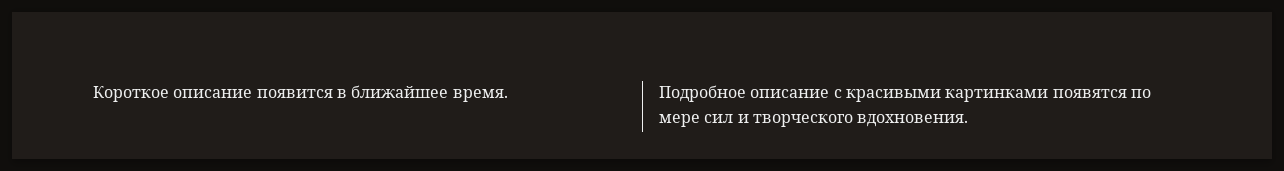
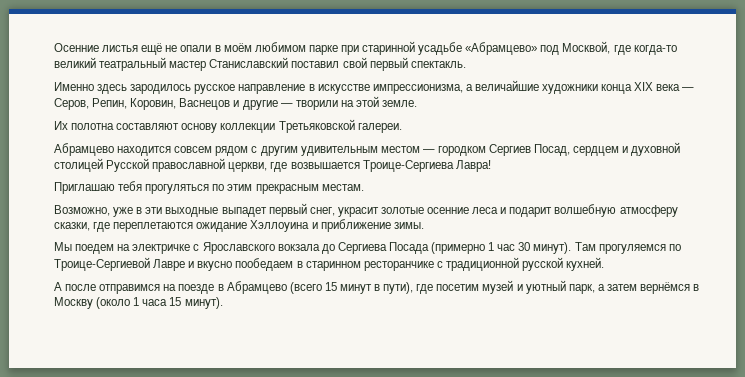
- Короткое описание появится в ближайшее время.
- Подробное описание с красивыми картинками появятся по мере сил и творческого вдохновения.
+ Осенние листья ещё не опали в моём любимом парке при старинной усадьбе «Абрамцево» под Москвой, где когда-то великий театральный мастер Станиславский поставил свой первый спектакль.
+ Именно здесь зародилось русское направление в искусстве импрессионизма, а величайшие художники конца XIX века — Серов, Репин, Коровин, Васнецов и другие — творили на этой земле.
+ Их полотна составляют основу коллекции Третьяковской галереи.
+ Абрамцево находится совсем рядом с другим удивительным местом — городком Сергиев Посад, сердцем и духовной столицей Русской православной церкви, где возвышается Троице-Сергиева Лавра!
+ Приглашаю тебя прогуляться по этим прекрасным местам.
+ Возможно, уже в эти выходные выпадет первый снег, украсит золотые осенние леса и подарит волшебную атмосферу сказки, где переплетаются ожидание Хэллоуина и приближение зимы.
+ Мы поедем на электричке с Ярославского вокзала до Сергиева Посада (примерно 1 час 30 минут). Там прогуляемся по Троице-Сергиевой Лавре и вкусно пообедаем в старинном ресторанчике с традиционной русской кухней.
+ А после отправимся на поезде в Абрамцево (всего 15 минут в пути), где посетим музей и уютный парк, а затем вернёмся в Москву (около 1 часа 15 минут).

